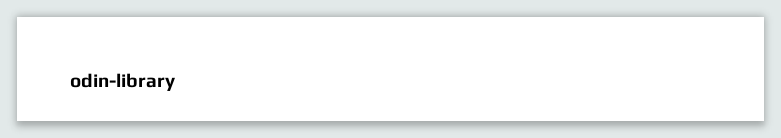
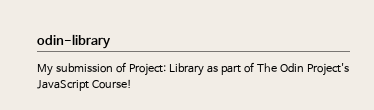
+ My submission of Project: Library as part of The Odin Project's JavaScript Course!

